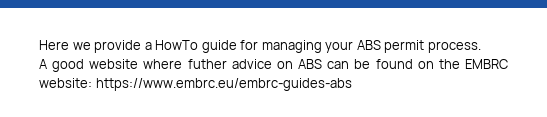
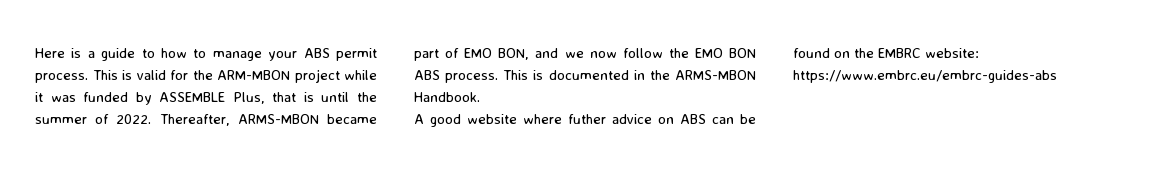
- Here we provide a HowTo guide for managing your ABS permit process.
+ Here is a guide to how to manage your ABS permit process. This is valid for the ARM-MBON project while it was funded by ASSEMBLE Plus, that is until the summer of 2022. Thereafter, ARMS-MBON became part of EMO BON, and we now follow the EMO BON ABS process. This is documented in the ARMS-MBON Handbook.

